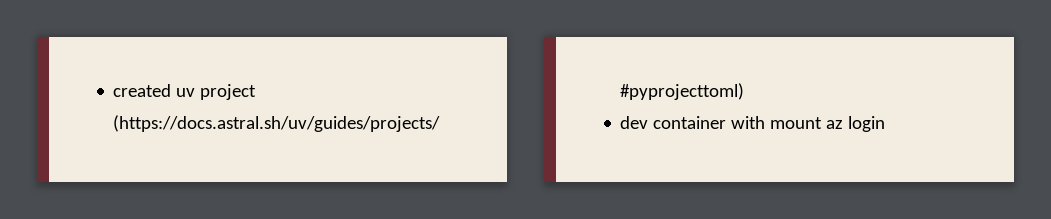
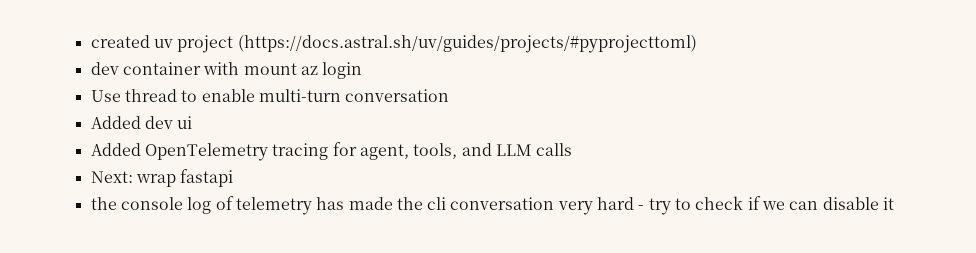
+ Use thread to enable multi-turn conversation
+ Added dev ui
+ Added OpenTelemetry tracing for agent, tools, and LLM calls
+ Next: wrap fastapi
+ the console log of telemetry has made the cli conversation very hard - try to check if we can disable it

